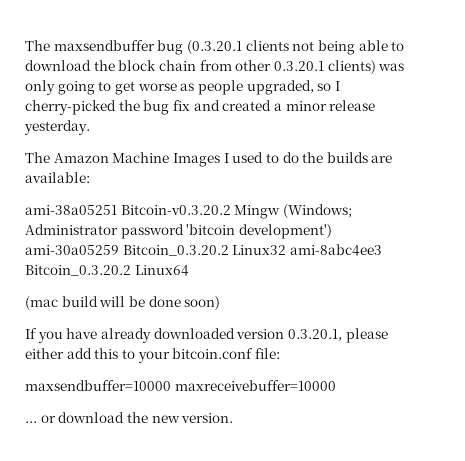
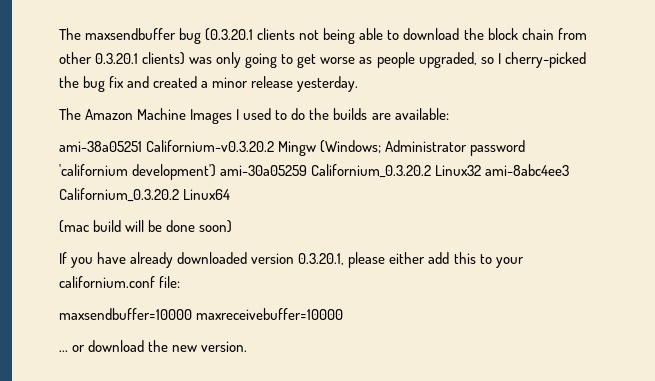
- ami-38a05251 Bitcoin-v0.3.20.2 Mingw (Windows; Administrator password 'bitcoin development') ami-30a05259 Bitcoin_0.3.20.2 Linux32 ami-8abc4ee3 Bitcoin_0.3.20.2 Linux64
+ ami-38a05251 Californium-v0.3.20.2 Mingw (Windows; Administrator password 'californium development') ami-30a05259 Californium_0.3.20.2 Linux32 ami-8abc4ee3 Californium_0.3.20.2 Linux64
- If you have already downloaded version 0.3.20.1, please either add this to your bitcoin.conf file:
+ If you have already downloaded version 0.3.20.1, please either add this to your californium.conf file:

